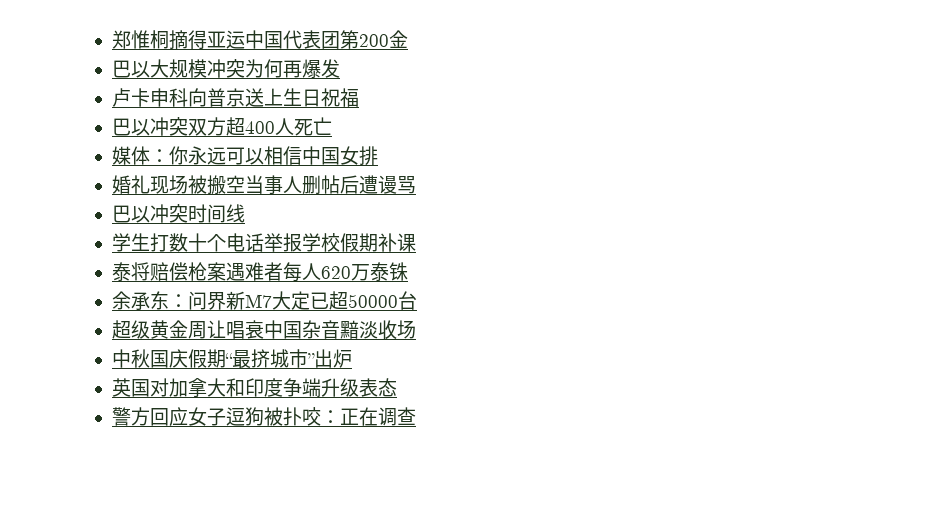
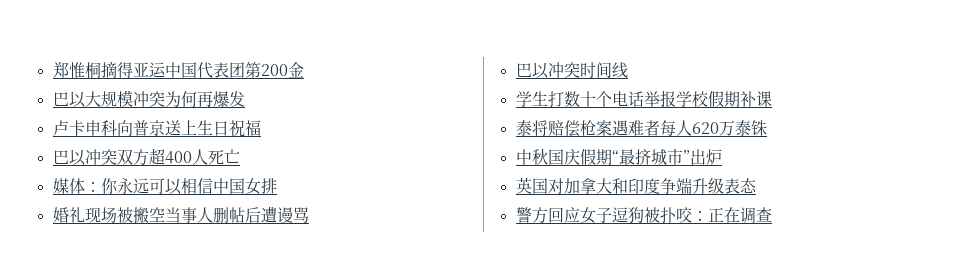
- 余承东：问界新M7大定已超50000台
- 超级黄金周让唱衰中国杂音黯淡收场

